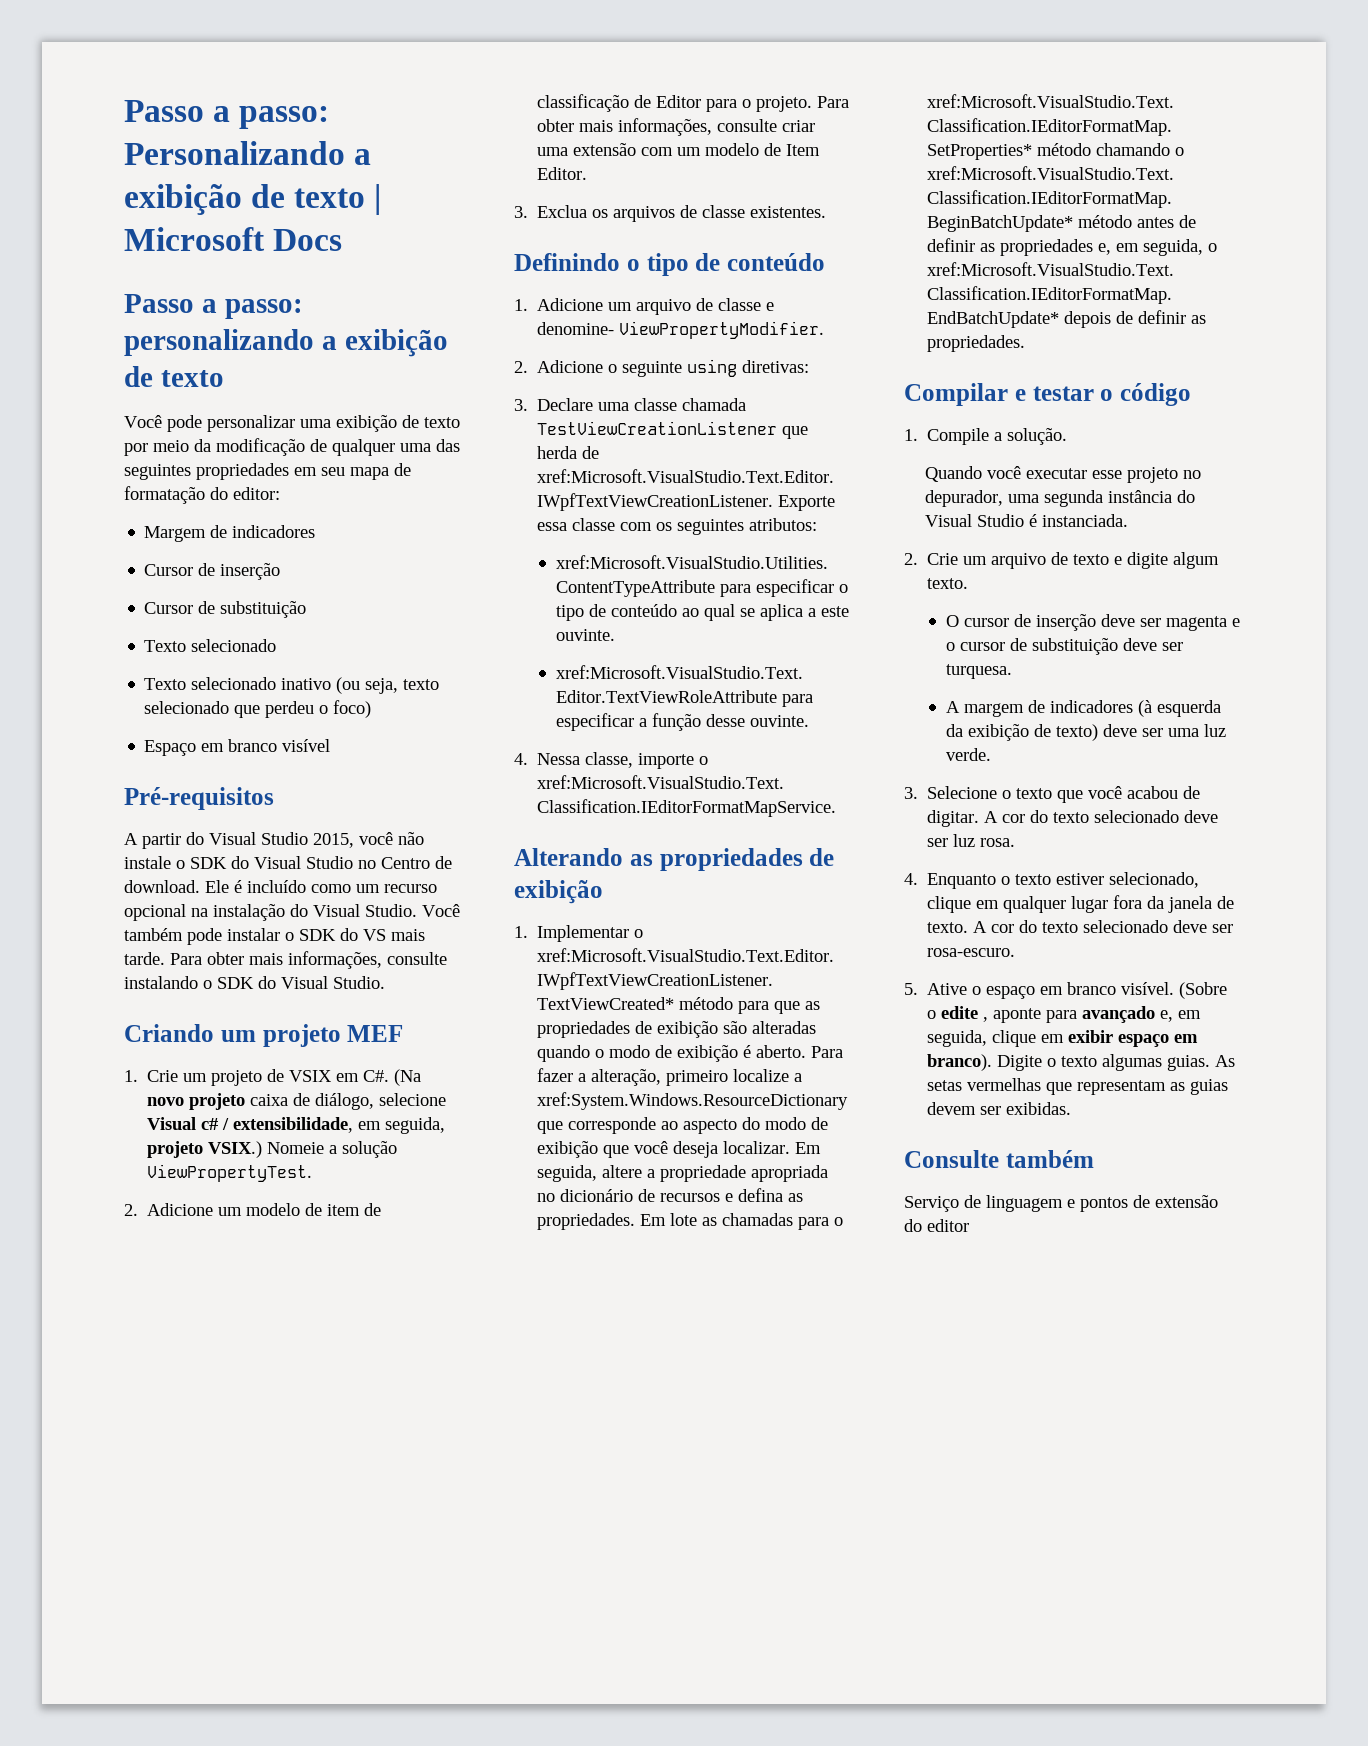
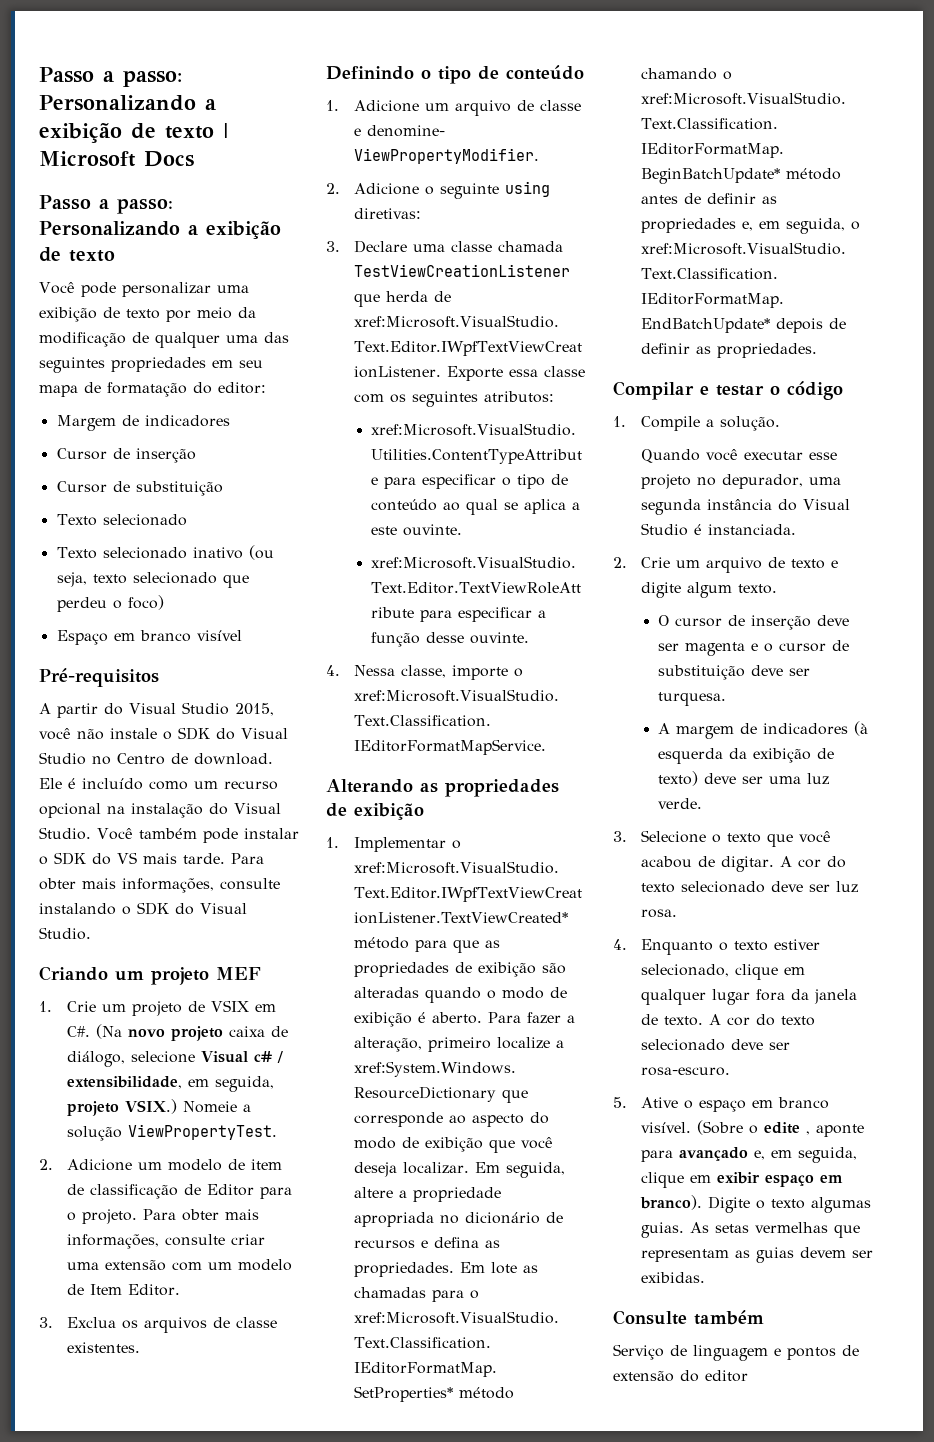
  Passo a passo: Personalizando a exibição de texto | Microsoft Docs
- Passo a passo: personalizando a exibição de texto
+ Passo a passo: Personalizando a exibição de texto

